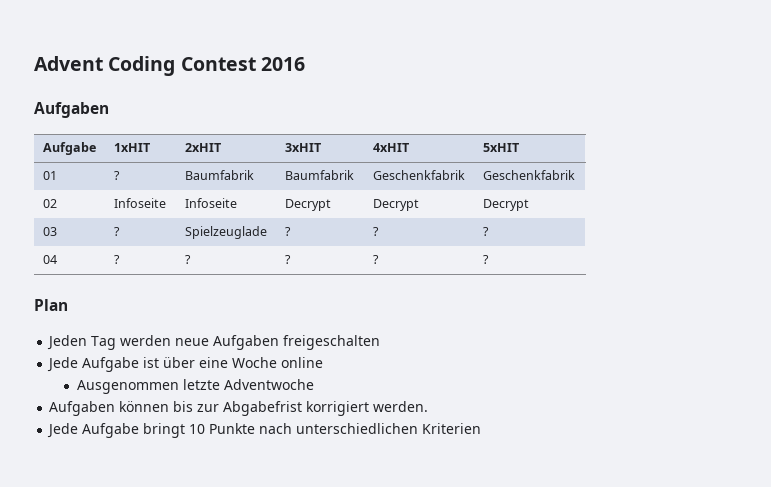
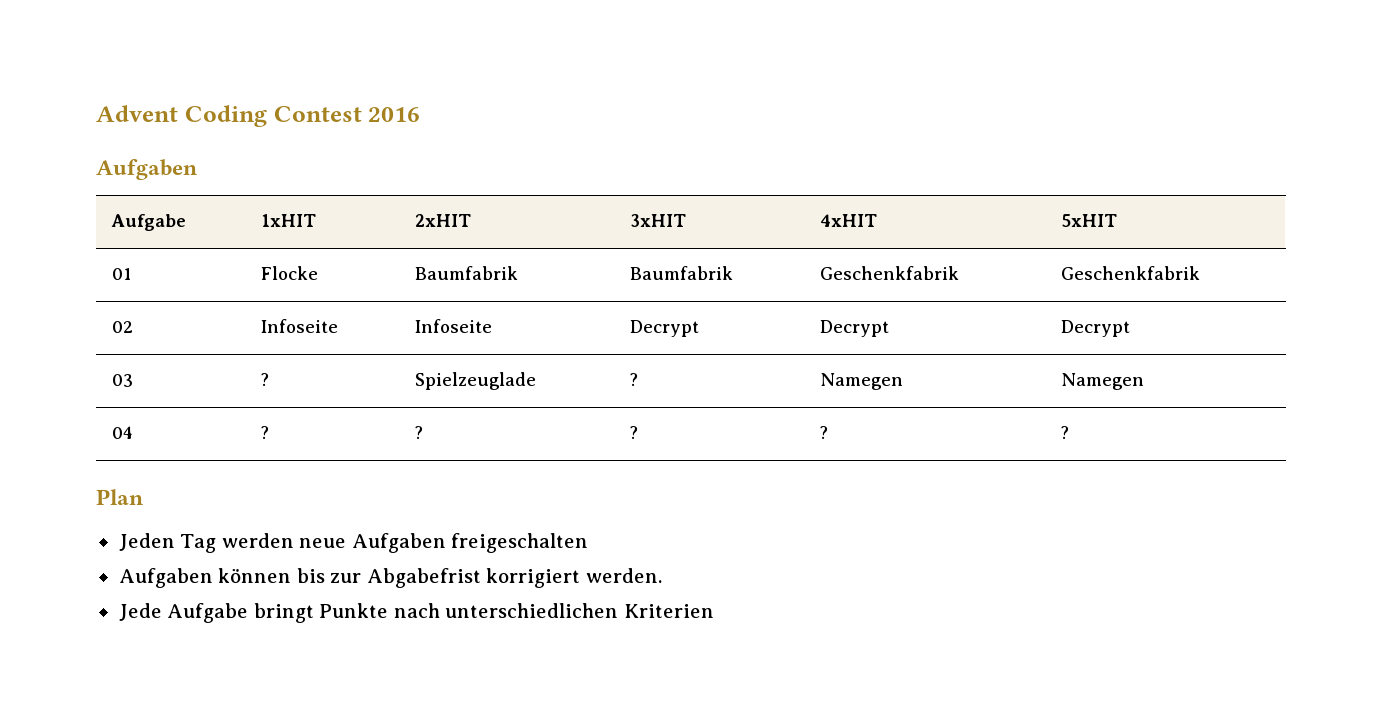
- 01 | ? | Baumfabrik | Baumfabrik | Geschenkfabrik | Geschenkfabrik
+ 01 | Flocke | Baumfabrik | Baumfabrik | Geschenkfabrik | Geschenkfabrik
- 03 | ? | Spielzeuglade | ? | ? | ?
+ 03 | ? | Spielzeuglade | ? | Namegen | Namegen
- Jede Aufgabe ist über eine Woche online
- Ausgenommen letzte Adventwoche
- Jede Aufgabe bringt 10 Punkte nach unterschiedlichen Kriterien
+ Jede Aufgabe bringt Punkte nach unterschiedlichen Kriterien

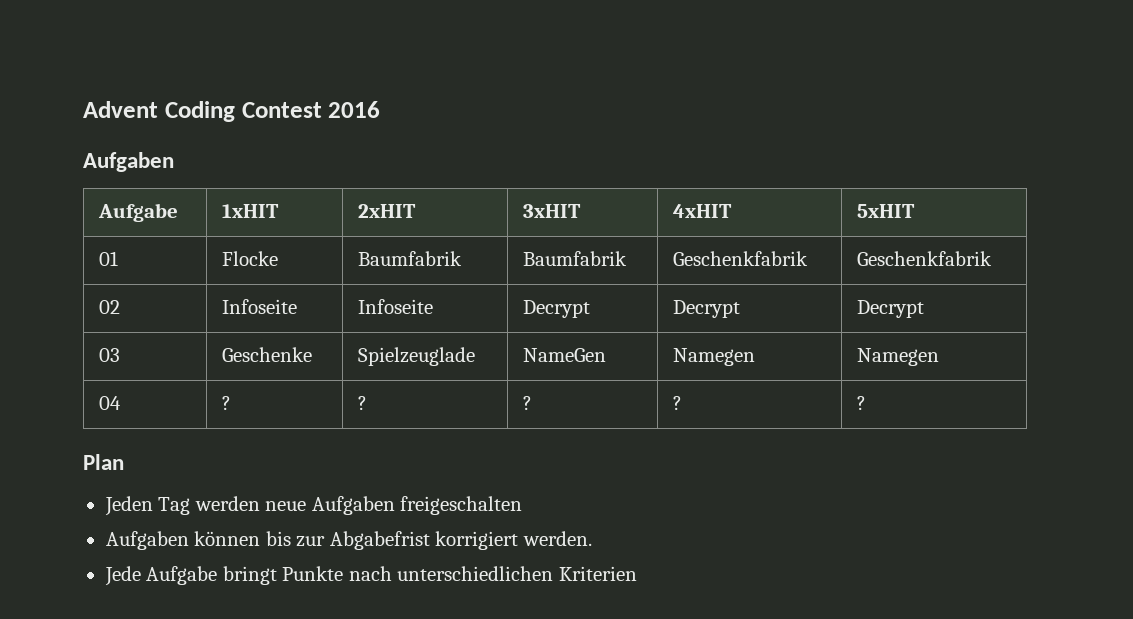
- 03 | ? | Spielzeuglade | ? | Namegen | Namegen
+ 03 | Geschenke | Spielzeuglade | NameGen | Namegen | Namegen

